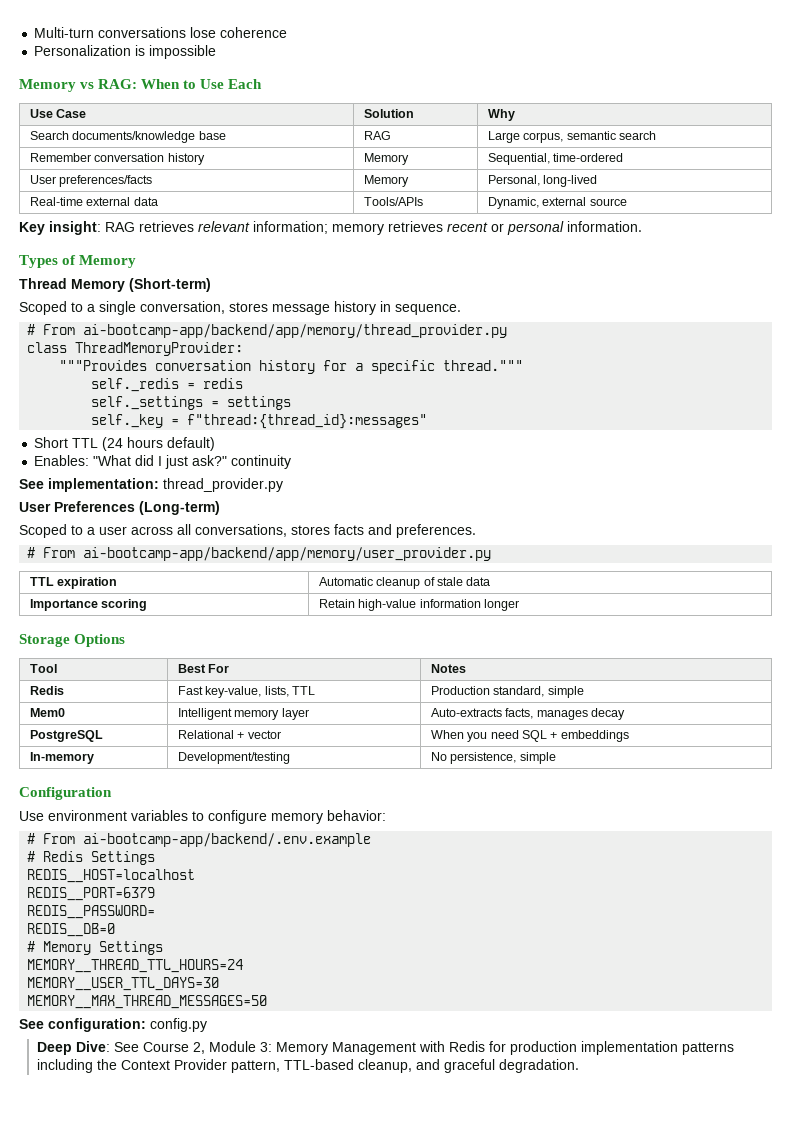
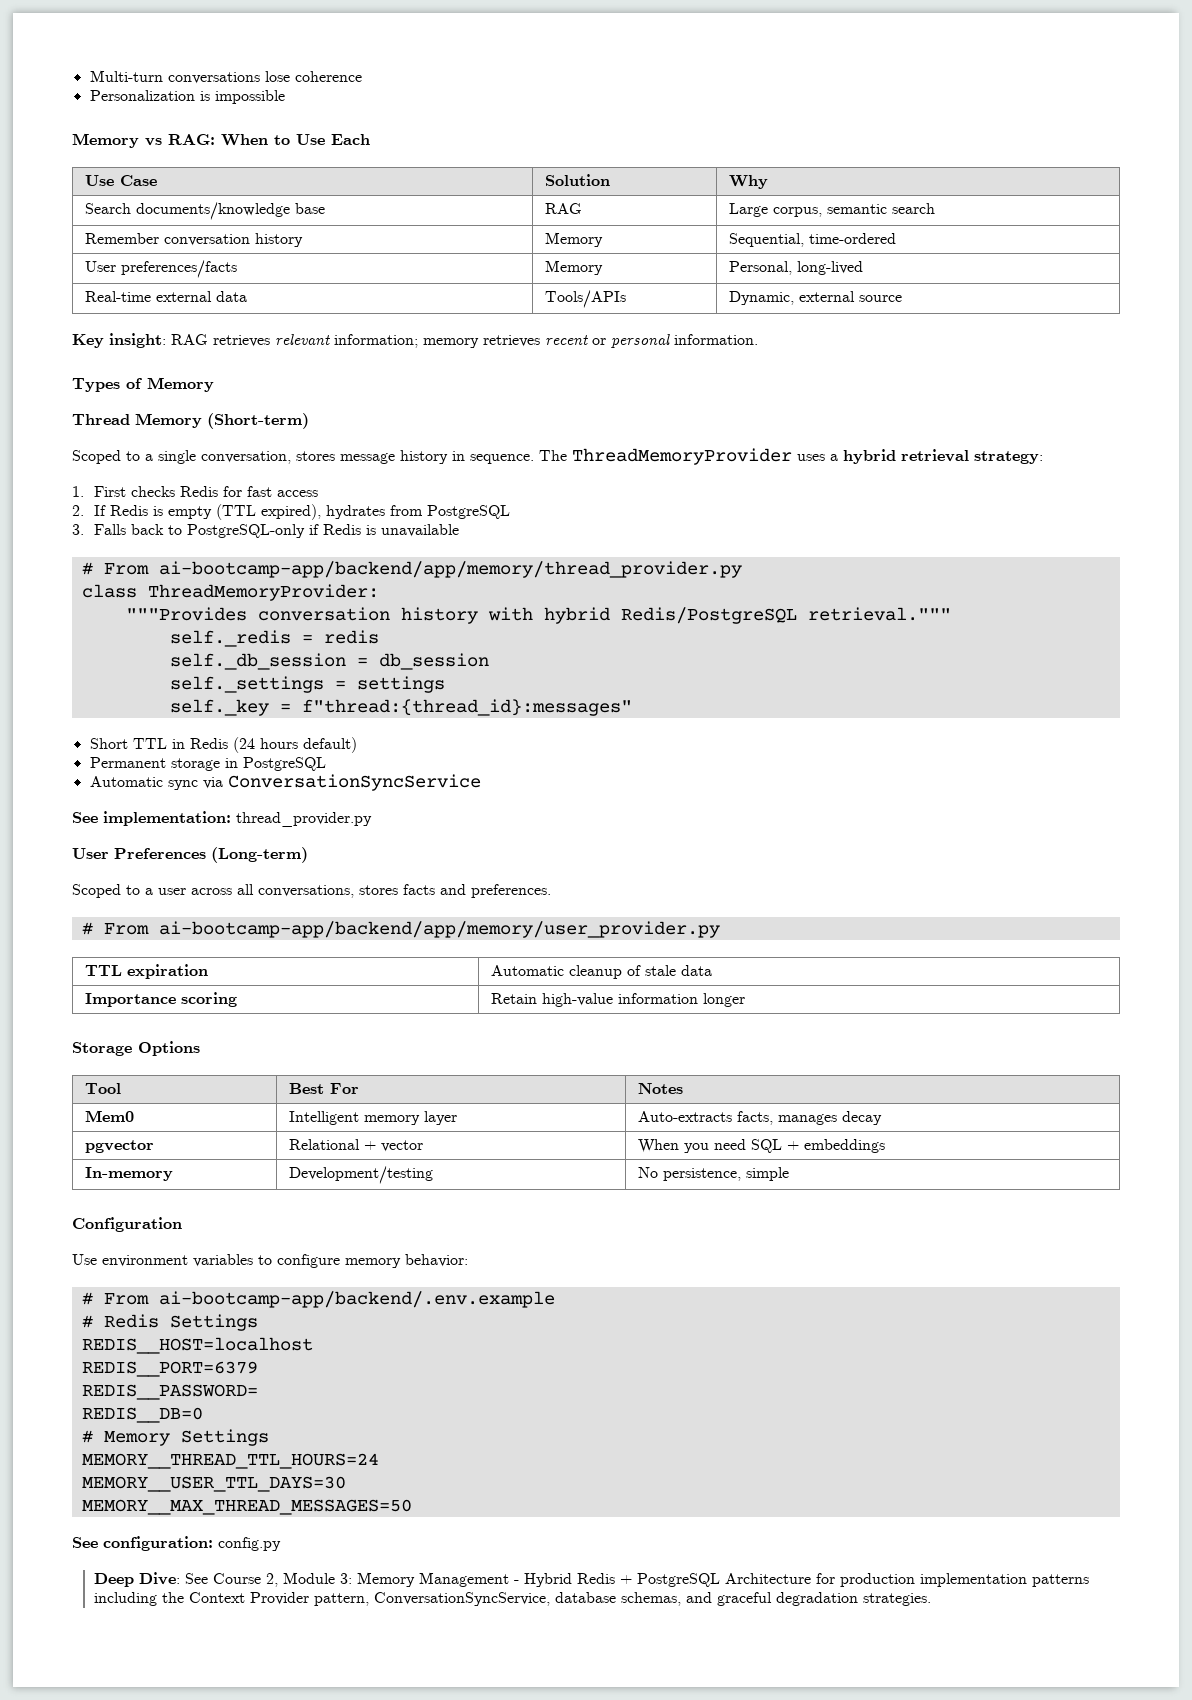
+ The ThreadMemoryProvider uses a hybrid retrieval strategy:
+ 1. First checks Redis for fast access
+ 2. If Redis is empty (TTL expired), hydrates from PostgreSQL
+ 3. Falls back to PostgreSQL-only if Redis is unavailable
- """Provides conversation history for a specific thread."""
+ """Provides conversation history with hybrid Redis/PostgreSQL retrieval."""
+ self._db_session = db_session
- Short TTL (24 hours default)
+ Short TTL in Redis (24 hours default)
- Enables: "What did I just ask?" continuity
+ Permanent storage in PostgreSQL
+ Automatic sync via ConversationSyncService
- Redis | Fast key-value, lists, TTL | Production standard, simple
- PostgreSQL | Relational + vector | When you need SQL + embeddings
+ pgvector | Relational + vector | When you need SQL + embeddings
- Deep Dive: See Course 2, Module 3: Memory Management with Redis for production implementation patterns including the Context Provider pattern, TTL-based cleanup, and graceful degradation.
+ Deep Dive: See Course 2, Module 3: Memory Management - Hybrid Redis + PostgreSQL Architecture for production implementation patterns including the Context Provider pattern, ConversationSyncService, database schemas, and graceful degradation strategies.

